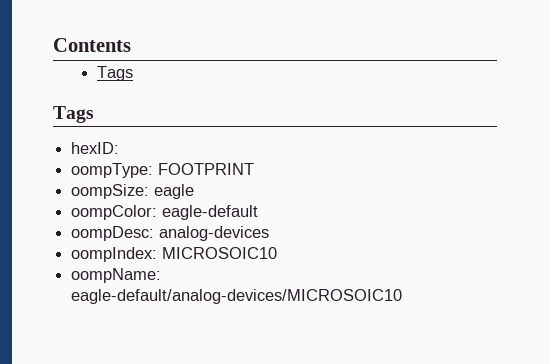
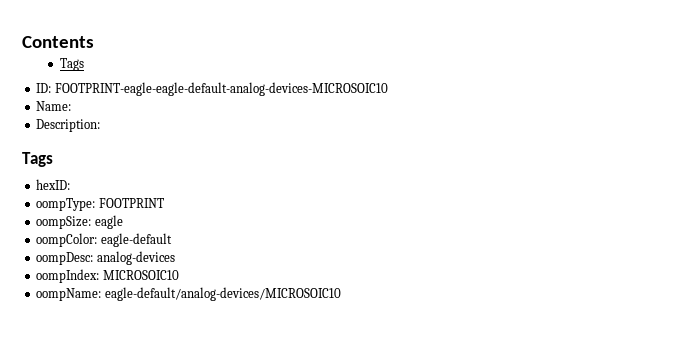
+ ID: FOOTPRINT-eagle-eagle-default-analog-devices-MICROSOIC10
+ Name:
+ Description:

